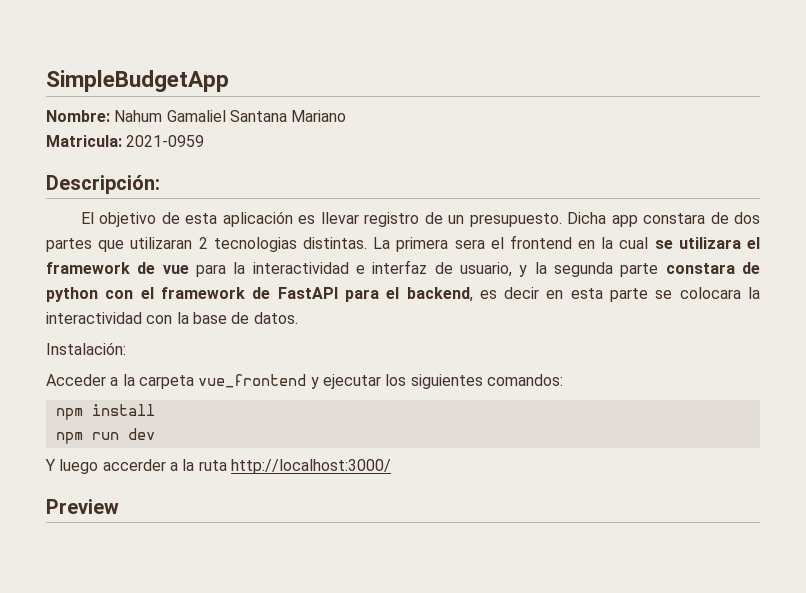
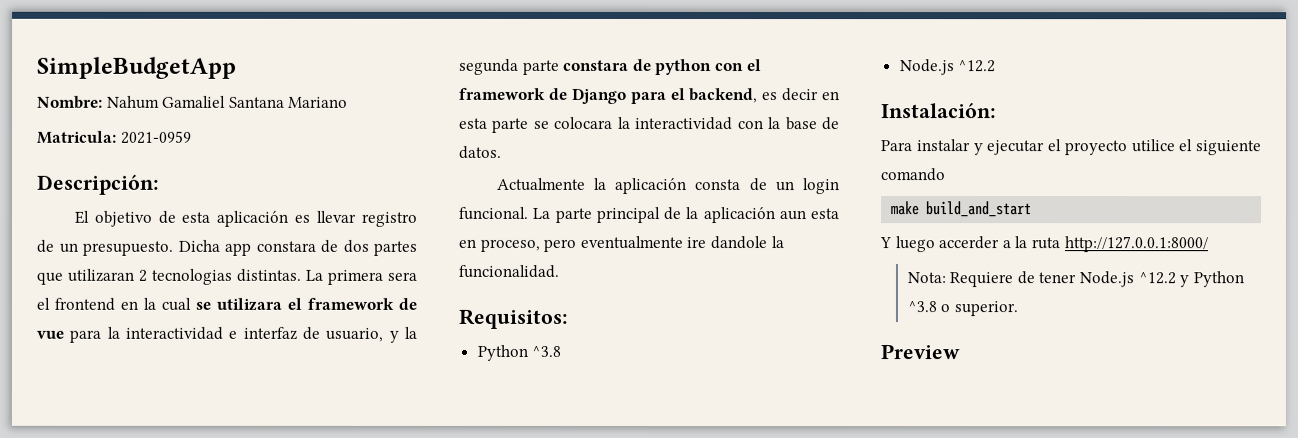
- La primera sera el frontend en la cual se utilizara el framework de vue para la interactividad e interfaz de usuario, y la segunda parte constara de python con el framework de FastAPI para el backend, es decir en esta parte se colocara la interactividad con la base de datos.
+ La primera sera el frontend en la cual se utilizara el framework de vue para la interactividad e interfaz de usuario, y la segunda parte constara de python con el framework de Django para el backend, es decir en esta parte se colocara la interactividad con la base de datos.
+ Actualmente la aplicación consta de un login funcional. La parte principal de la aplicación aun esta en proceso, pero eventualmente ire dandole la funcionalidad.
+ Requisitos:
+ Python ^3.8
+ Node.js ^12.2
  Instalación:
- Acceder a la carpeta vue_frontend y ejecutar los siguientes comandos:
- npm install
- npm run dev
+ Para instalar y ejecutar el proyecto utilice el siguiente comando
+ make build_and_start
- Y luego accerder a la ruta http://localhost:3000/
+ Y luego accerder a la ruta http://127.0.0.1:8000/
+ Nota: Requiere de tener Node.js ^12.2 y Python ^3.8 o superior.

